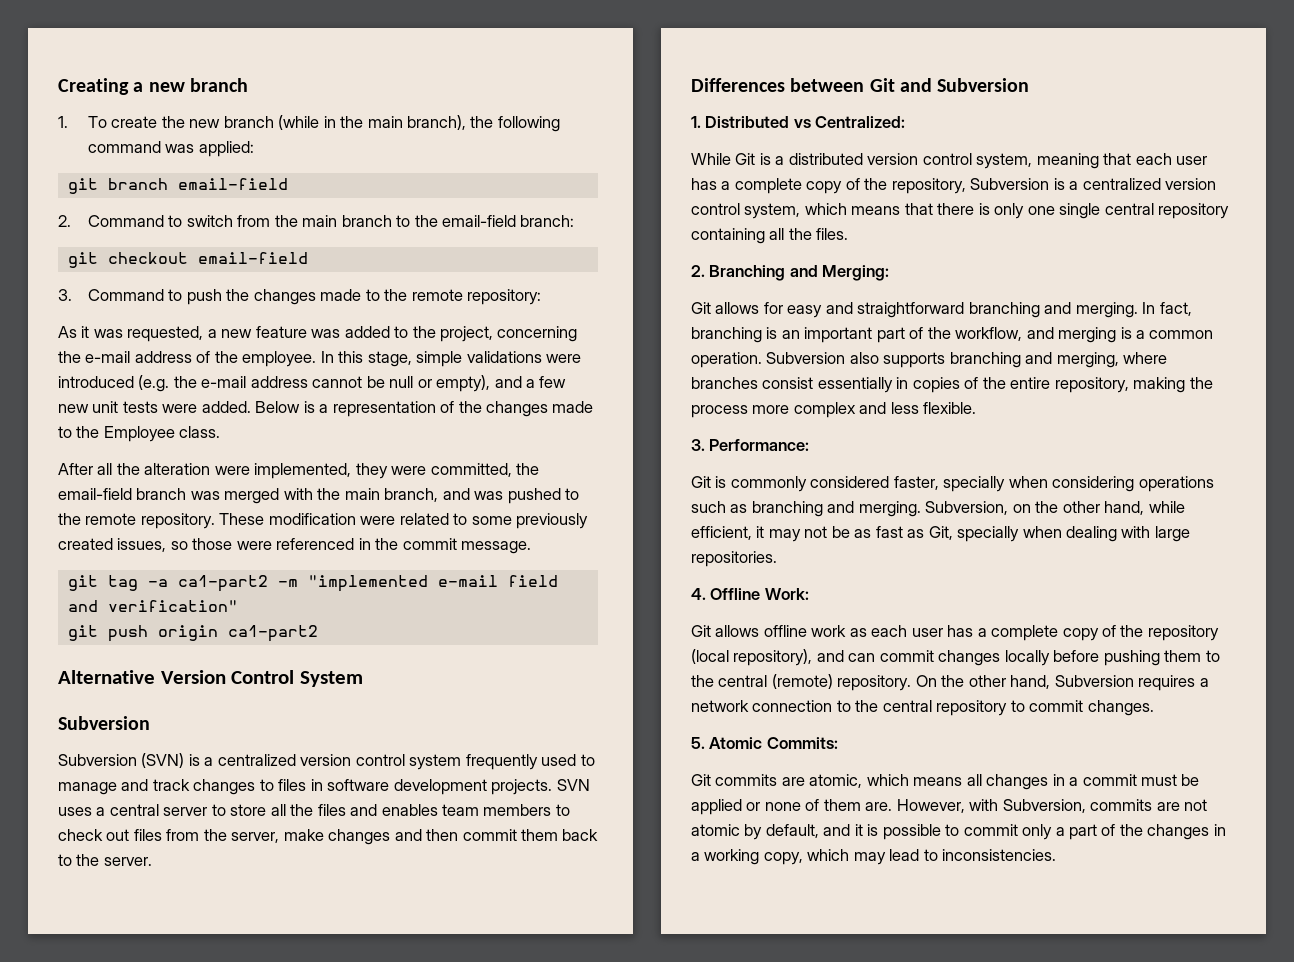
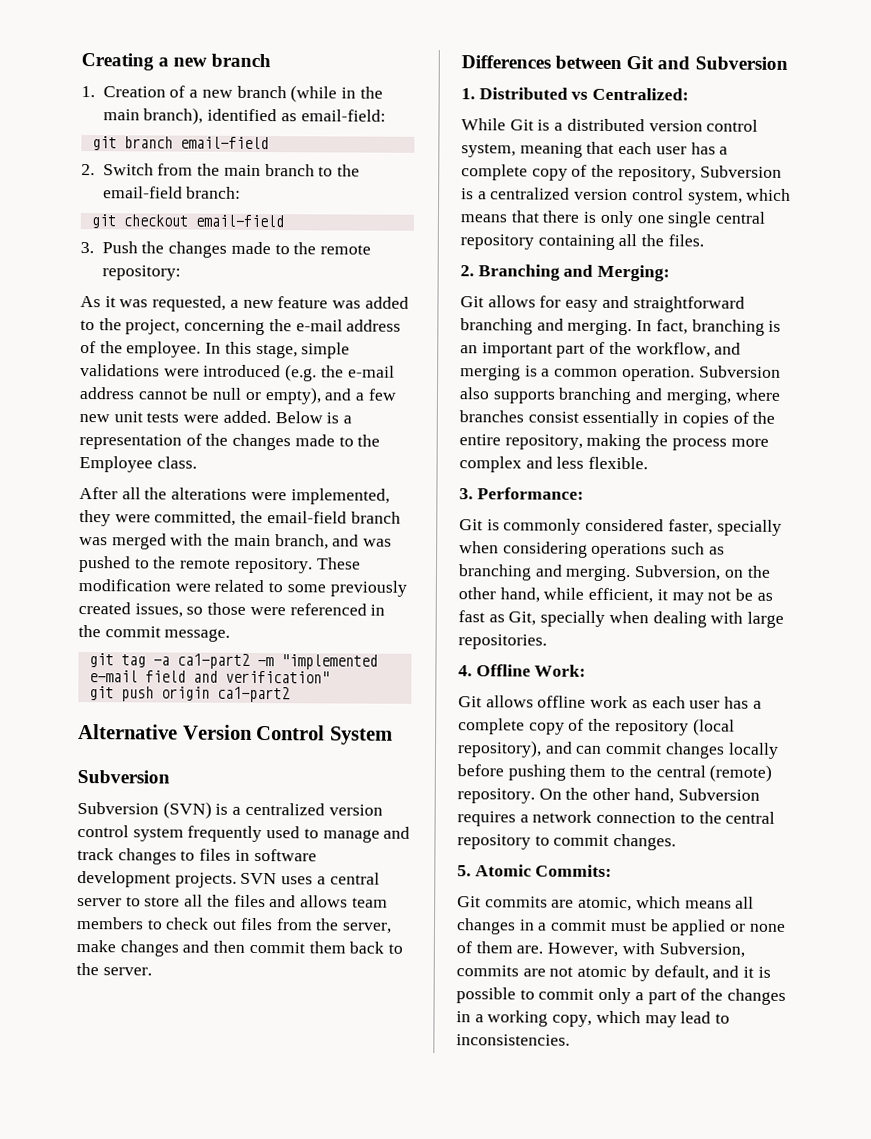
- 1. To create the new branch (while in the main branch), the following command was applied:
+ 1. Creation of a new branch (while in the main branch), identified as email-field:
- 2. Command to switch from the main branch to the email-field branch:
+ 2. Switch from the main branch to the email-field branch:
- 3. Command to push the changes made to the remote repository:
+ 3. Push the changes made to the remote repository:
- After all the alteration were implemented, they were committed, the email-field branch was merged with the main branch, and was pushed to the remote repository.
+ After all the alterations were implemented, they were committed, the email-field branch was merged with the main branch, and was pushed to the remote repository.
- SVN uses a central server to store all the files and enables team members to check out files from the server, make changes and then commit them back to the server.
+ SVN uses a central server to store all the files and allows team members to check out files from the server, make changes and then commit them back to the server.

